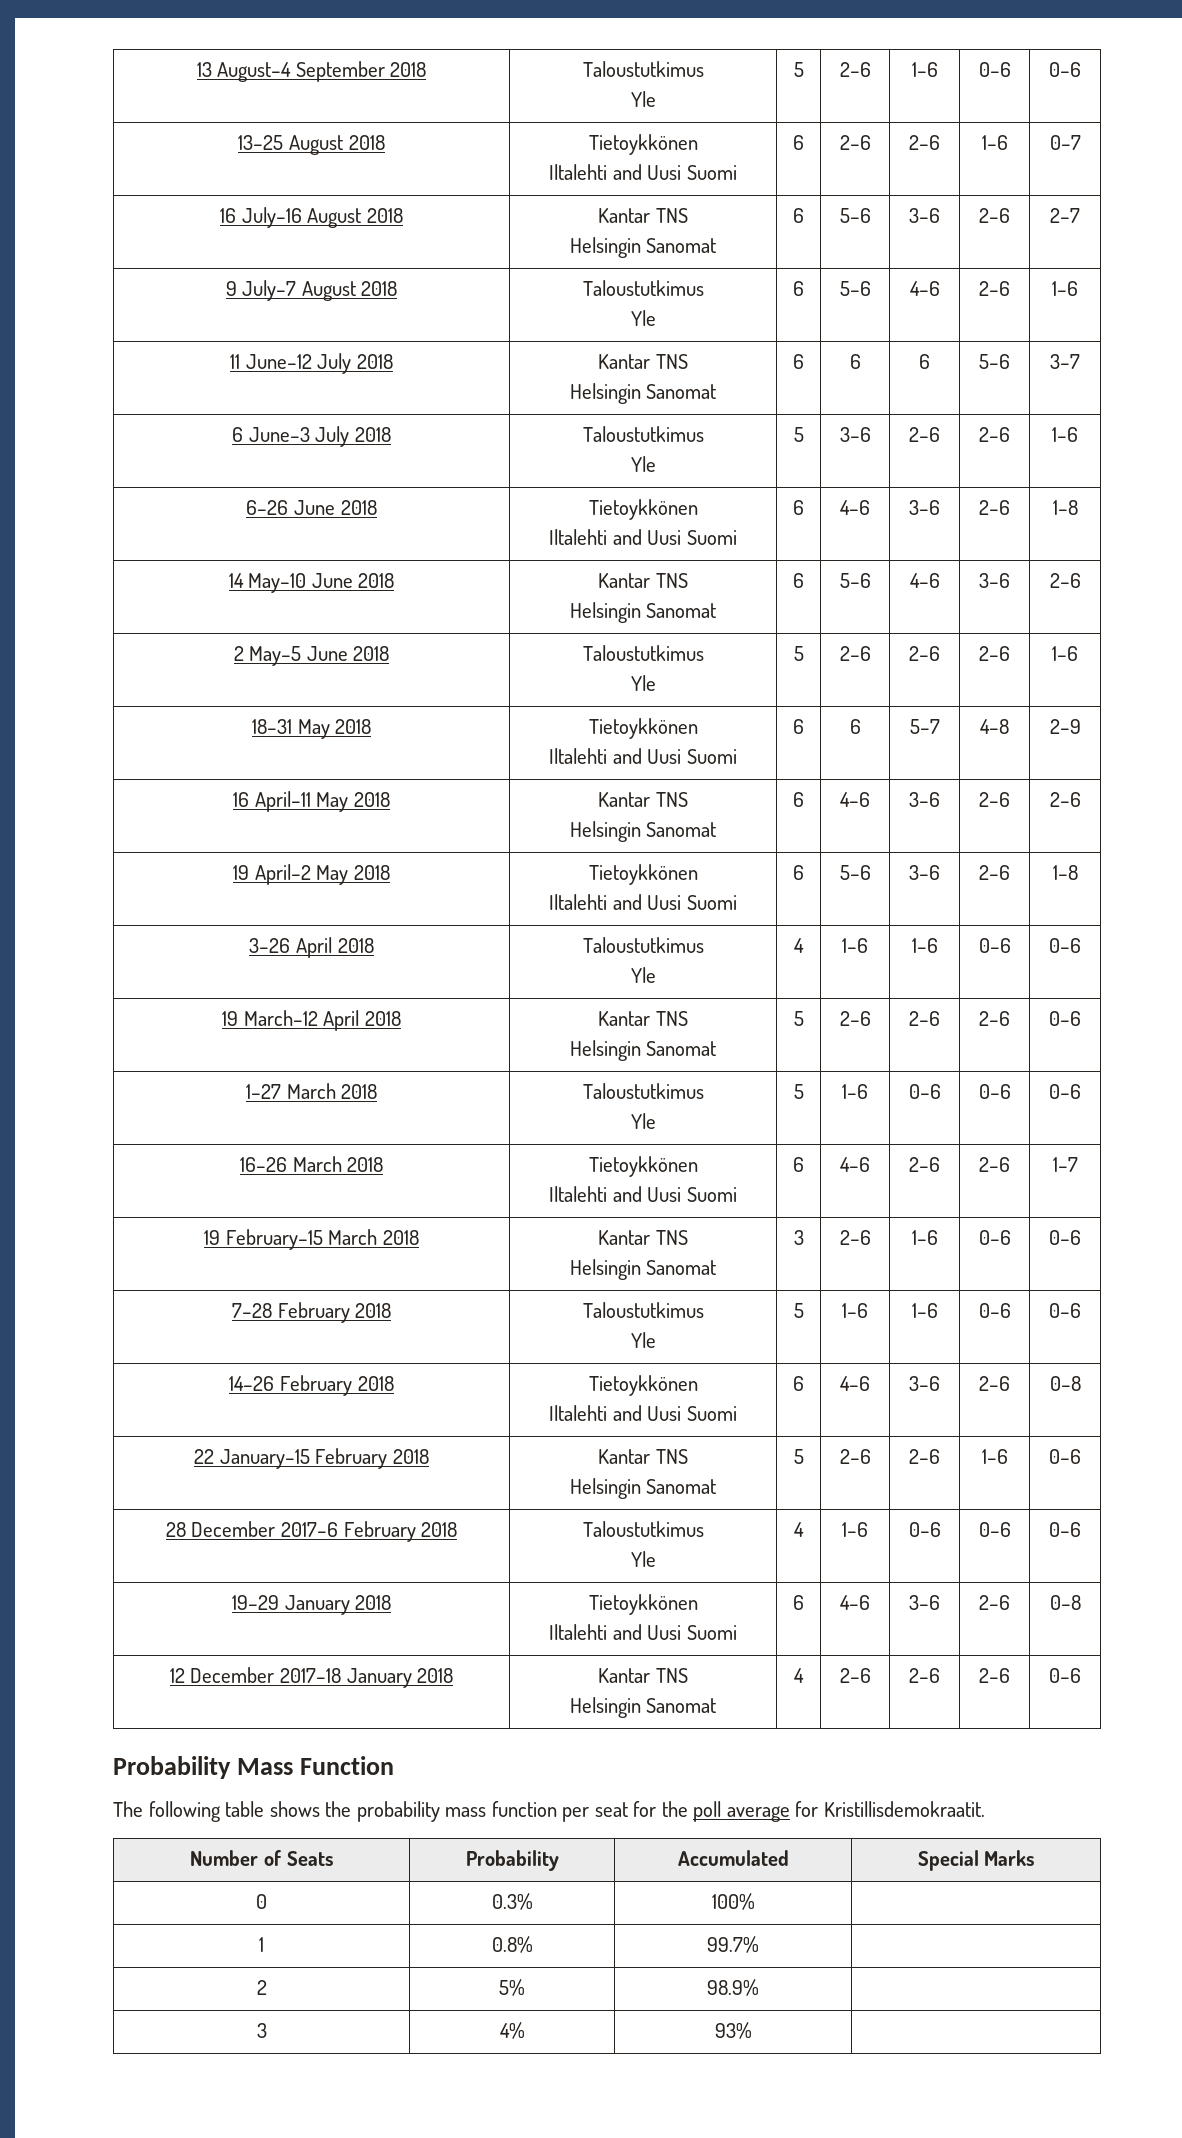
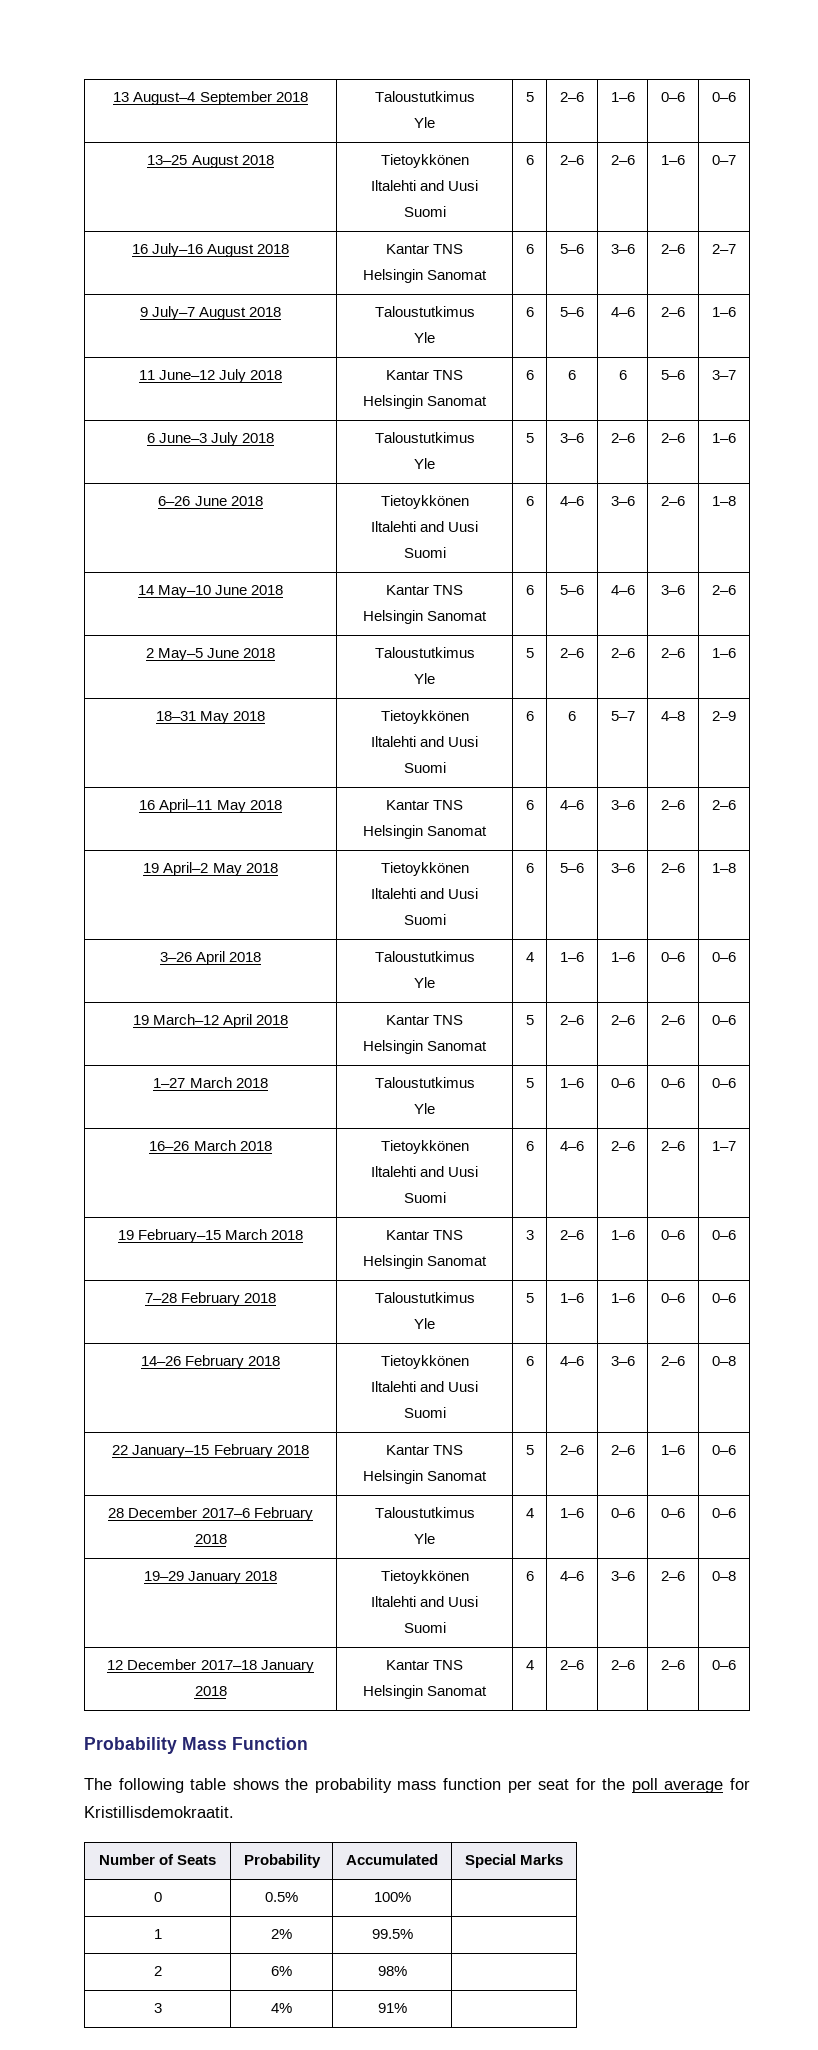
- 0 | 0.3% | 100% |
+ 0 | 0.5% | 100% |
- 1 | 0.8% | 99.7% |
+ 1 | 2% | 99.5% |
- 2 | 5% | 98.9% |
+ 2 | 6% | 98% |
- 3 | 4% | 93% |
+ 3 | 4% | 91% |

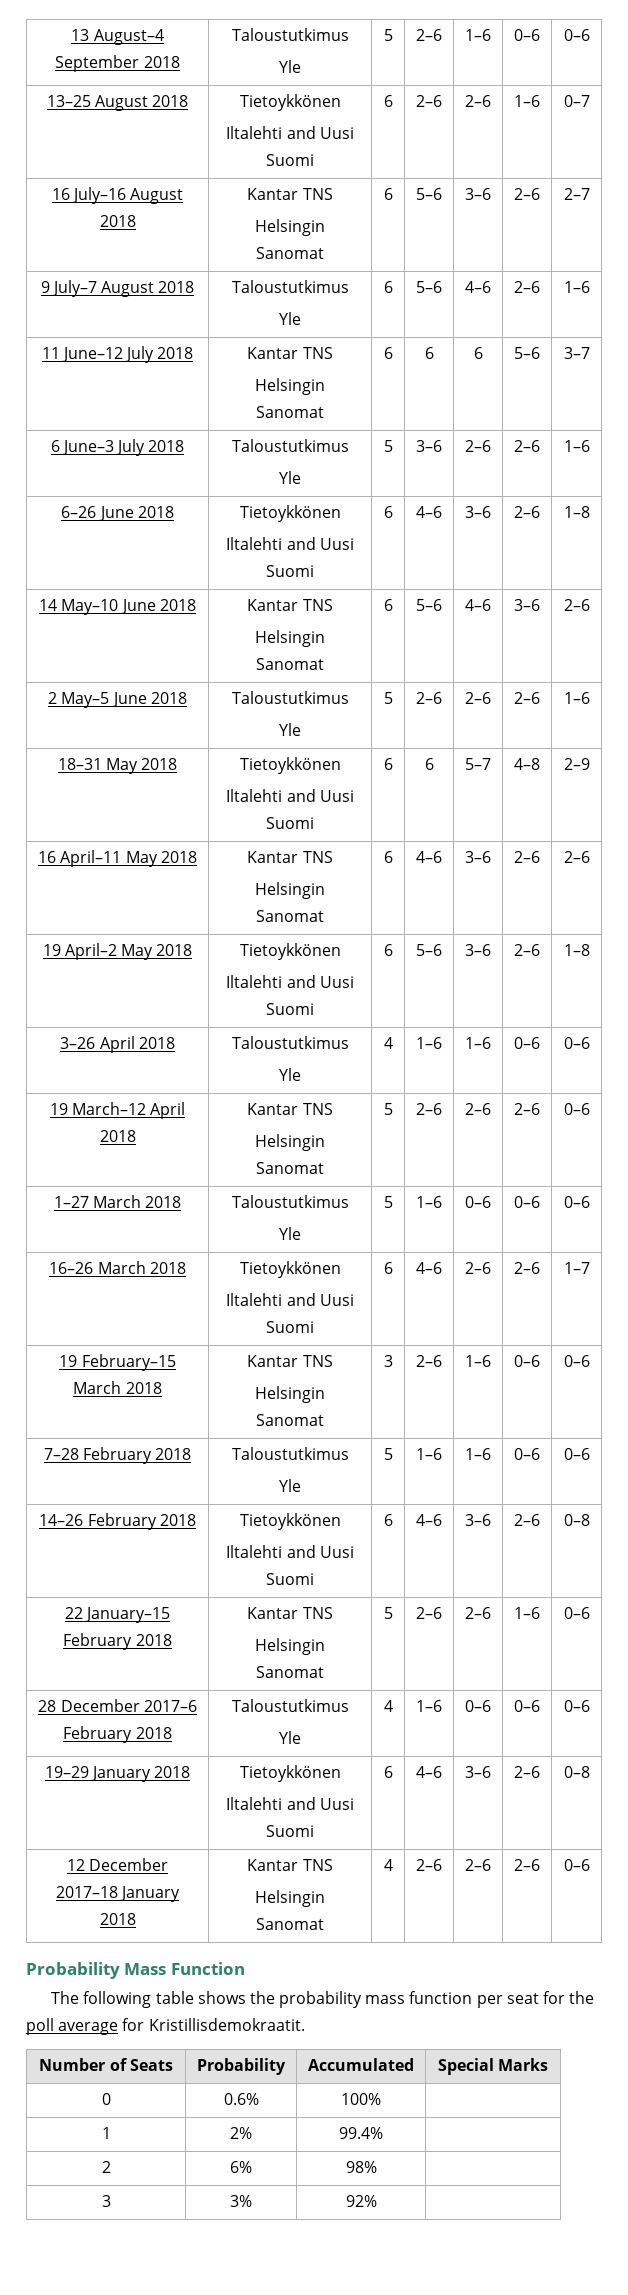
- 0 | 0.5% | 100% |
+ 0 | 0.6% | 100% |
- 1 | 2% | 99.5% |
+ 1 | 2% | 99.4% |
- 3 | 4% | 91% |
+ 3 | 3% | 92% |

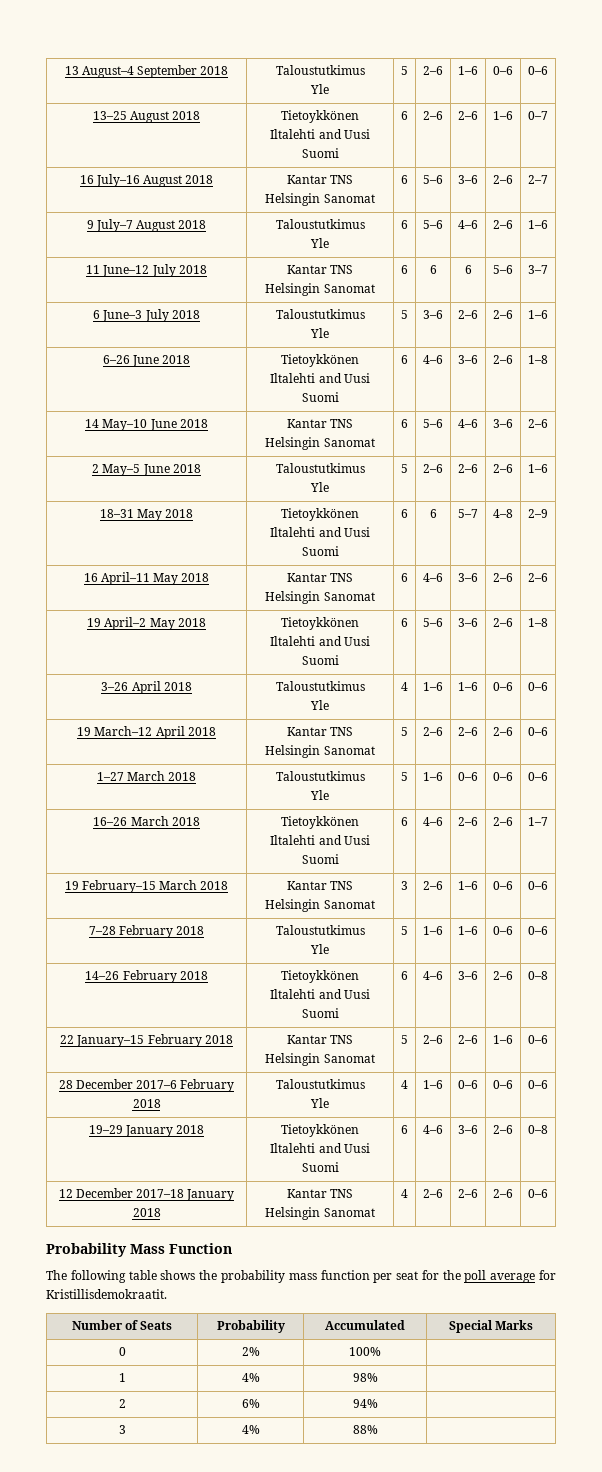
- 0 | 0.6% | 100% |
+ 0 | 2% | 100% |
- 1 | 2% | 99.4% |
+ 1 | 4% | 98% |
- 2 | 6% | 98% |
- 3 | 3% | 92% |
+ 2 | 6% | 94% |
+ 3 | 4% | 88% |

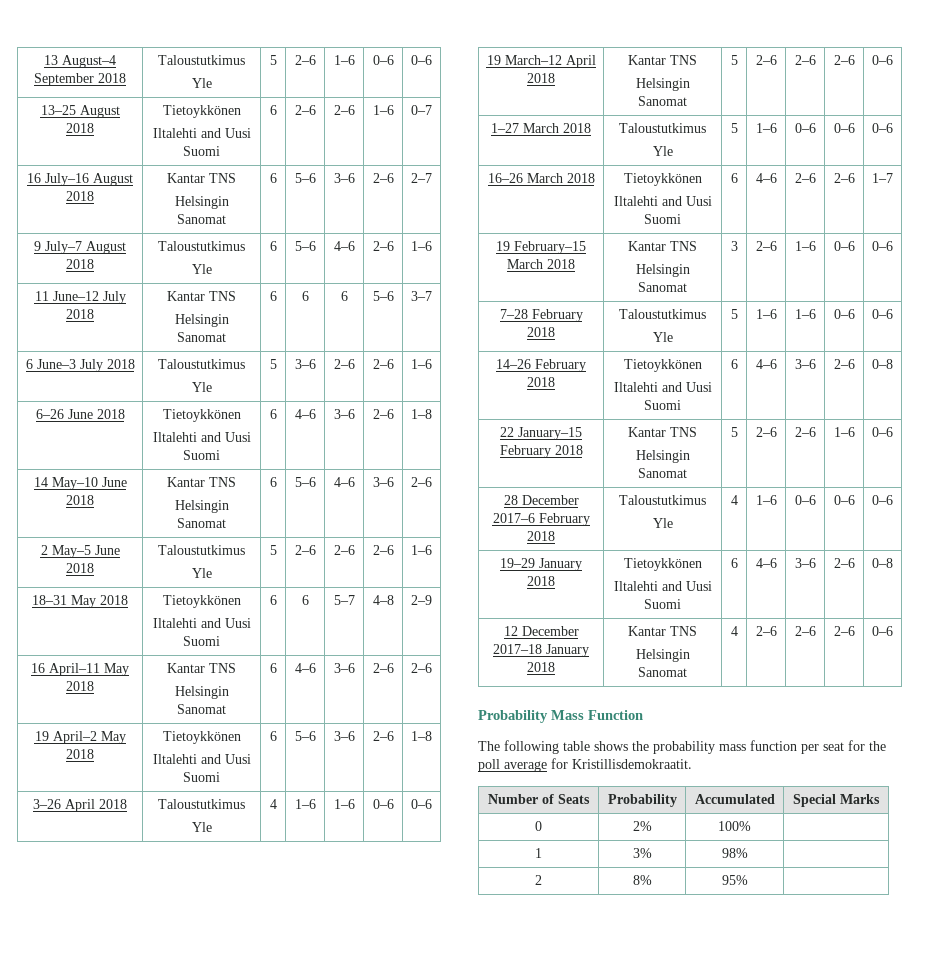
- 1 | 4% | 98% |
+ 1 | 3% | 98% |
- 2 | 6% | 94% |
- 3 | 4% | 88% |
+ 2 | 8% | 95% |

